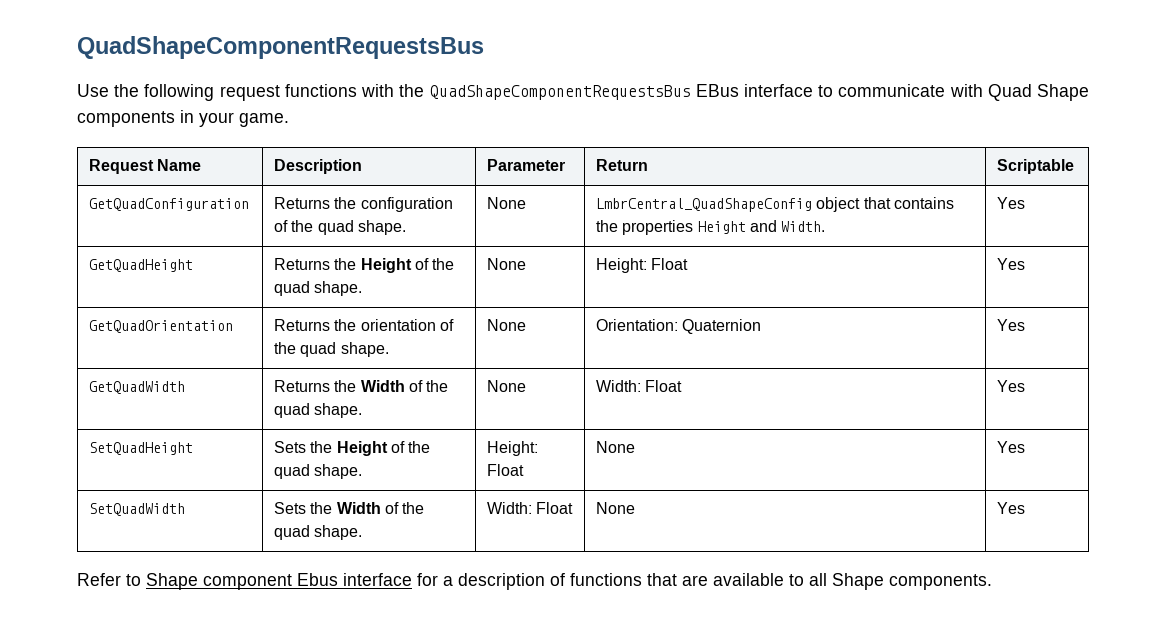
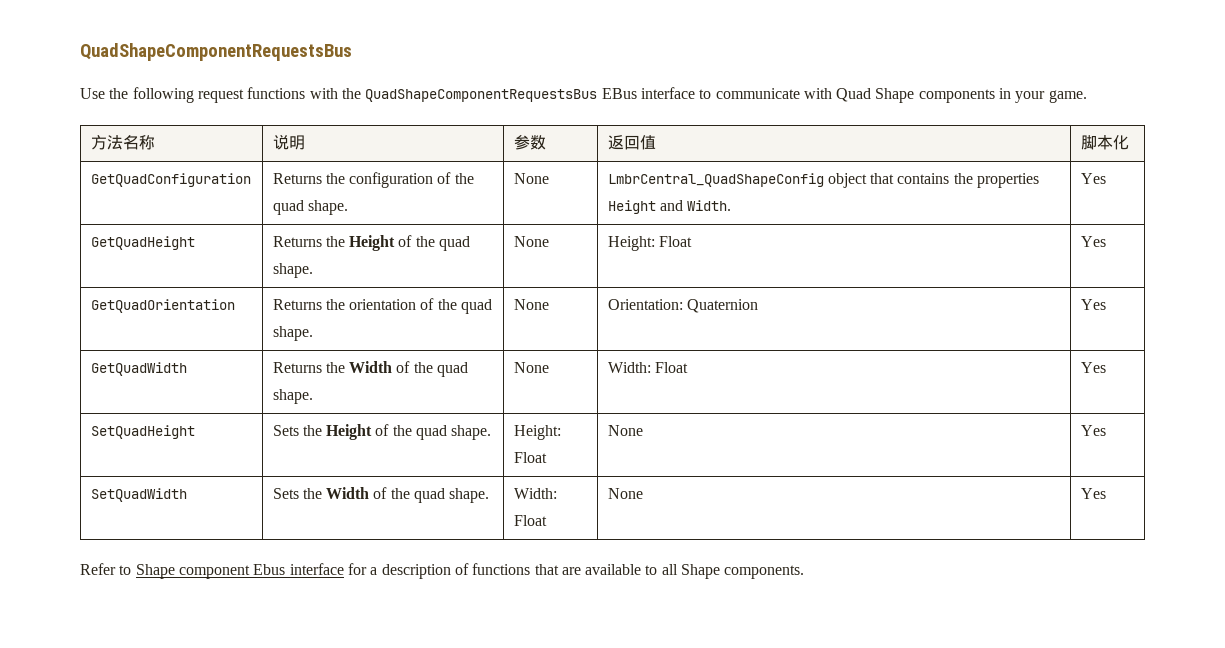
- Request Name | Description | Parameter | Return | Scriptable
+ 方法名称 | 说明 | 参数 | 返回值 | 脚本化

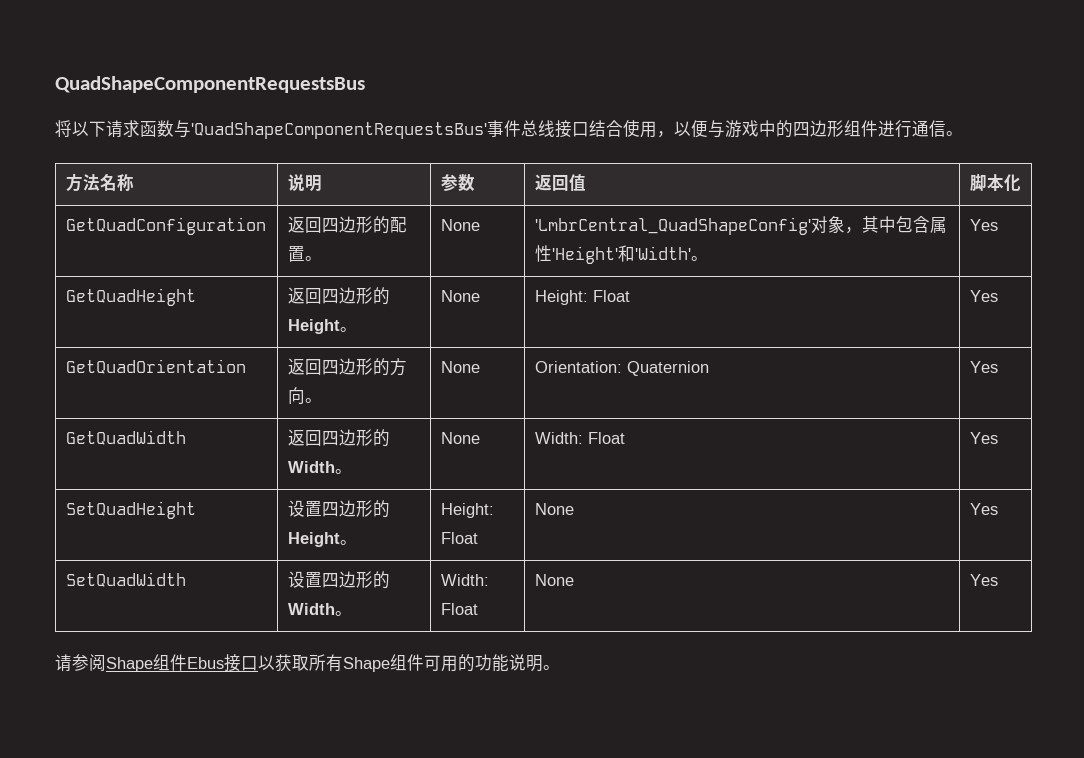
- Use the following request functions with the QuadShapeComponentRequestsBus EBus interface to communicate with Quad Shape components in your game.
+ 将以下请求函数与'QuadShapeComponentRequestsBus'事件总线接口结合使用，以便与游戏中的四边形组件进行通信。
- GetQuadConfiguration | Returns the configuration of the quad shape. | None | LmbrCentral_QuadShapeConfig object that contains the properties Height and Width. | Yes
- GetQuadHeight | Returns the Height of the quad shape. | None | Height: Float | Yes
+ GetQuadConfiguration | 返回四边形的配置。 | None | 'LmbrCentral_QuadShapeConfig'对象，其中包含属性'Height'和'Width'。 | Yes
+ GetQuadHeight | 返回四边形的Height。 | None | Height: Float | Yes
- GetQuadOrientation | Returns the orientation of the quad shape. | None | Orientation: Quaternion | Yes
+ GetQuadOrientation | 返回四边形的方向。 | None | Orientation: Quaternion | Yes
- GetQuadWidth | Returns the Width of the quad shape. | None | Width: Float | Yes
+ GetQuadWidth | 返回四边形的Width。 | None | Width: Float | Yes
- SetQuadHeight | Sets the Height of the quad shape. | Height: Float | None | Yes
+ SetQuadHeight | 设置四边形的Height。 | Height: Float | None | Yes
- SetQuadWidth | Sets the Width of the quad shape. | Width: Float | None | Yes
- Refer to Shape component Ebus interface for a description of functions that are available to all Shape components.
+ SetQuadWidth | 设置四边形的Width。 | Width: Float | None | Yes
+ 请参阅Shape组件Ebus接口以获取所有Shape组件可用的功能说明。

